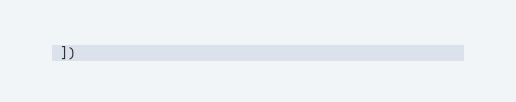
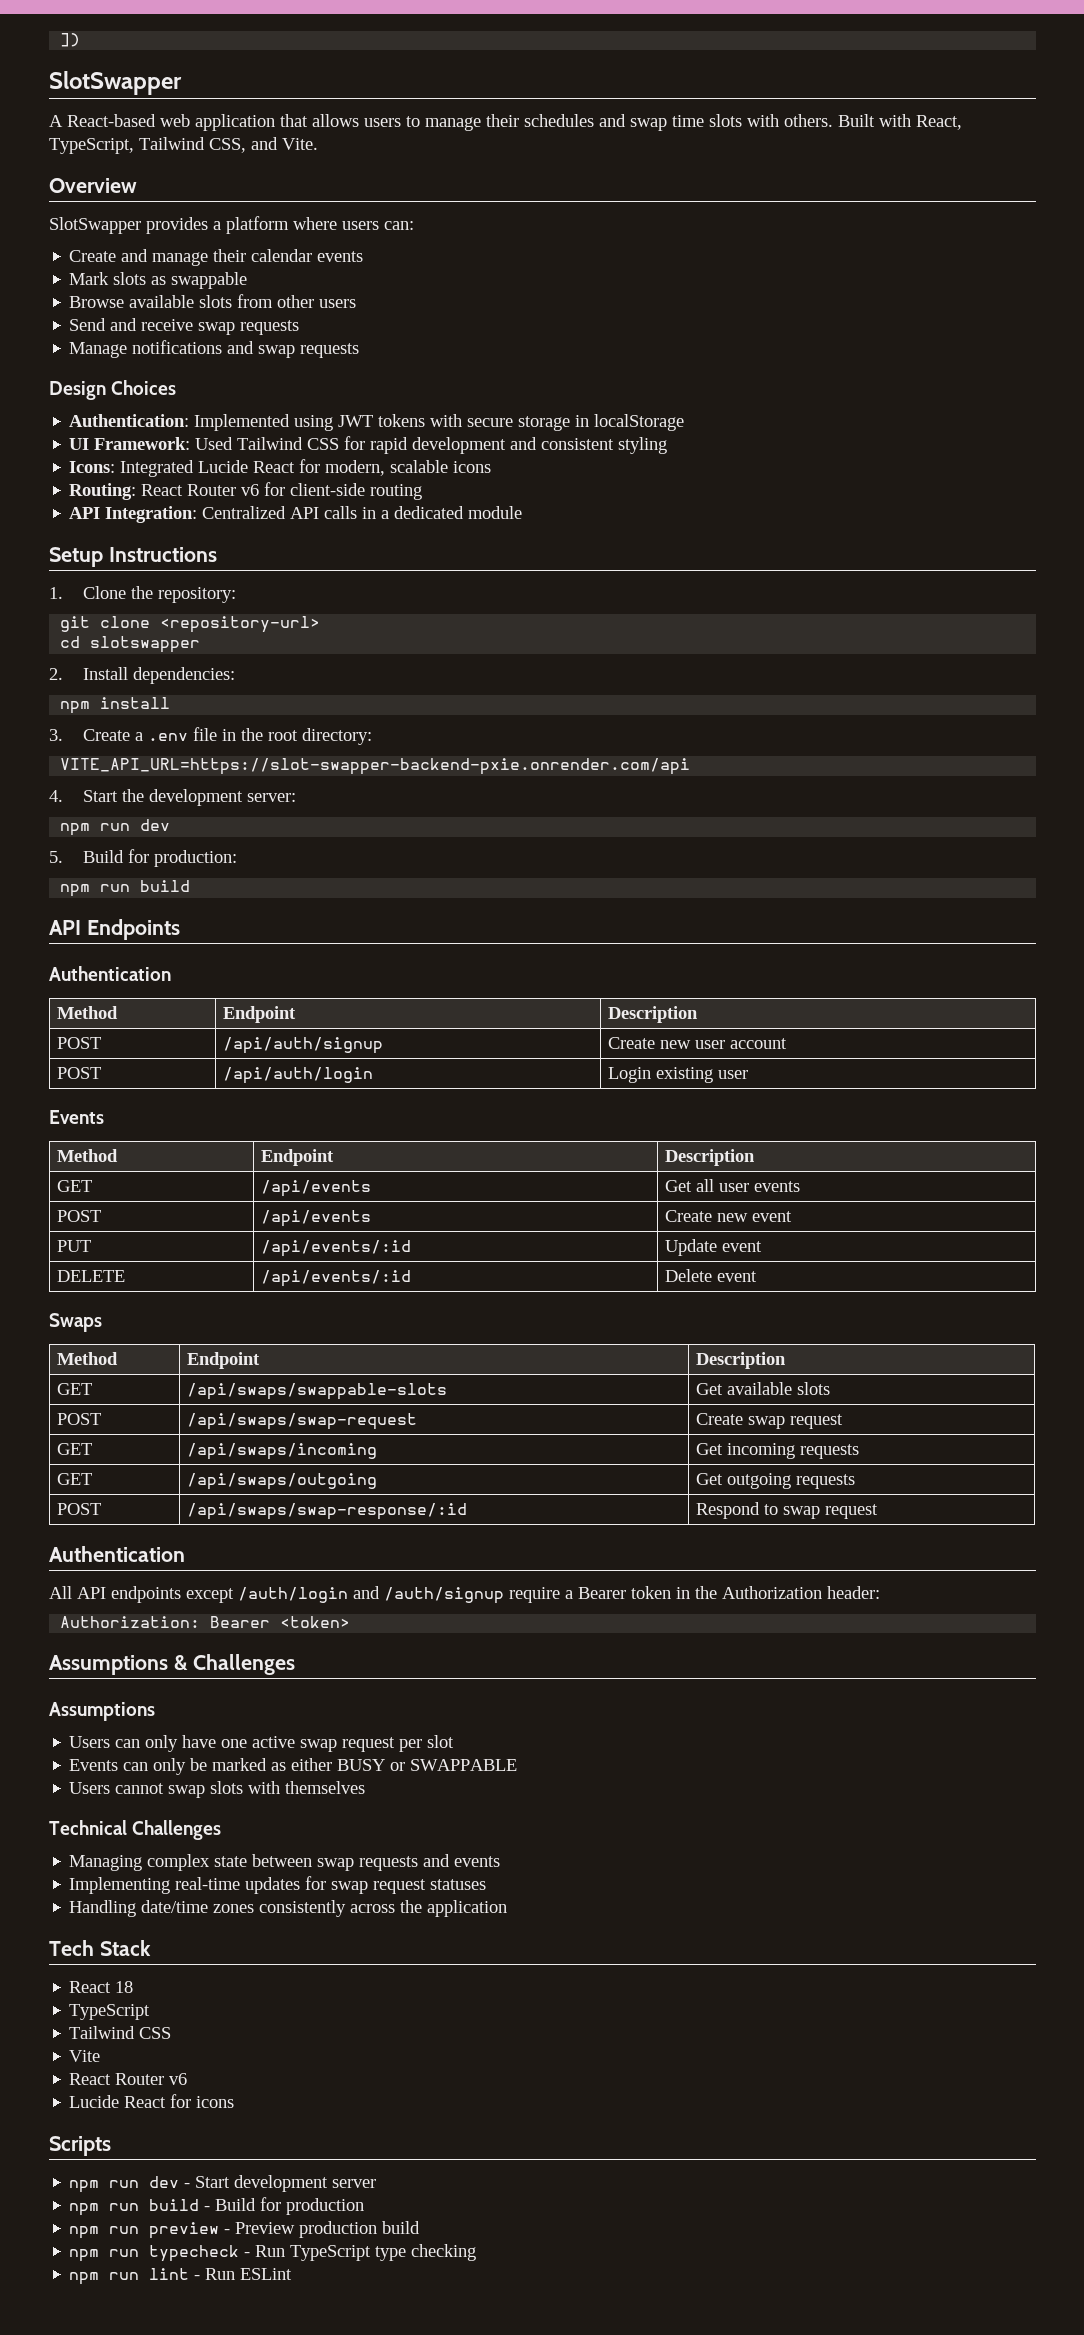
  ])
+ SlotSwapper
+ A React-based web application that allows users to manage their schedules and swap time slots with others. Built with React, TypeScript, Tailwind CSS, and Vite.
+ Overview
+ SlotSwapper provides a platform where users can:
+ Create and manage their calendar events
+ Mark slots as swappable
+ Browse available slots from other users
+ Send and receive swap requests
+ Manage notifications and swap requests
+ Design Choices
+ Authentication: Implemented using JWT tokens with secure storage in localStorage
+ UI Framework: Used Tailwind CSS for rapid development and consistent styling
+ Icons: Integrated Lucide React for modern, scalable icons
+ Routing: React Router v6 for client-side routing
+ API Integration: Centralized API calls in a dedicated module
+ Setup Instructions
+ 1. Clone the repository:
+ git clone <repository-url>
+ cd slotswapper
+ 2. Install dependencies:
+ npm install
+ 3. Create a .env file in the root directory:
+ VITE_API_URL=https://slot-swapper-backend-pxie.onrender.com/api
+ 4. Start the development server:
+ npm run dev
+ 5. Build for production:
+ npm run build
+ API Endpoints
+ Authentication
+ Method | Endpoint | Description
+ POST | /api/auth/signup | Create new user account
+ POST | /api/auth/login | Login existing user
+ Events
+ Method | Endpoint | Description
+ GET | /api/events | Get all user events
+ POST | /api/events | Create new event
+ PUT | /api/events/:id | Update event
+ DELETE | /api/events/:id | Delete event
+ Swaps
+ Method | Endpoint | Description
+ GET | /api/swaps/swappable-slots | Get available slots
+ POST | /api/swaps/swap-request | Create swap request
+ GET | /api/swaps/incoming | Get incoming requests
+ GET | /api/swaps/outgoing | Get outgoing requests
+ POST | /api/swaps/swap-response/:id | Respond to swap request
+ Authentication
+ All API endpoints except /auth/login and /auth/signup require a Bearer token in the Authorization header:
+ Authorization: Bearer <token>
+ Assumptions & Challenges
+ Assumptions
+ Users can only have one active swap request per slot
+ Events can only be marked as either BUSY or SWAPPABLE
+ Users cannot swap slots with themselves
+ Technical Challenges
+ Managing complex state between swap requests and events
+ Implementing real-time updates for swap request statuses
+ Handling date/time zones consistently across the application
+ Tech Stack
+ React 18
+ TypeScript
+ Tailwind CSS
+ Vite
+ React Router v6
+ Lucide React for icons
+ Scripts
+ npm run dev - Start development server
+ npm run build - Build for production
+ npm run preview - Preview production build
+ npm run typecheck - Run TypeScript type checking
+ npm run lint - Run ESLint

